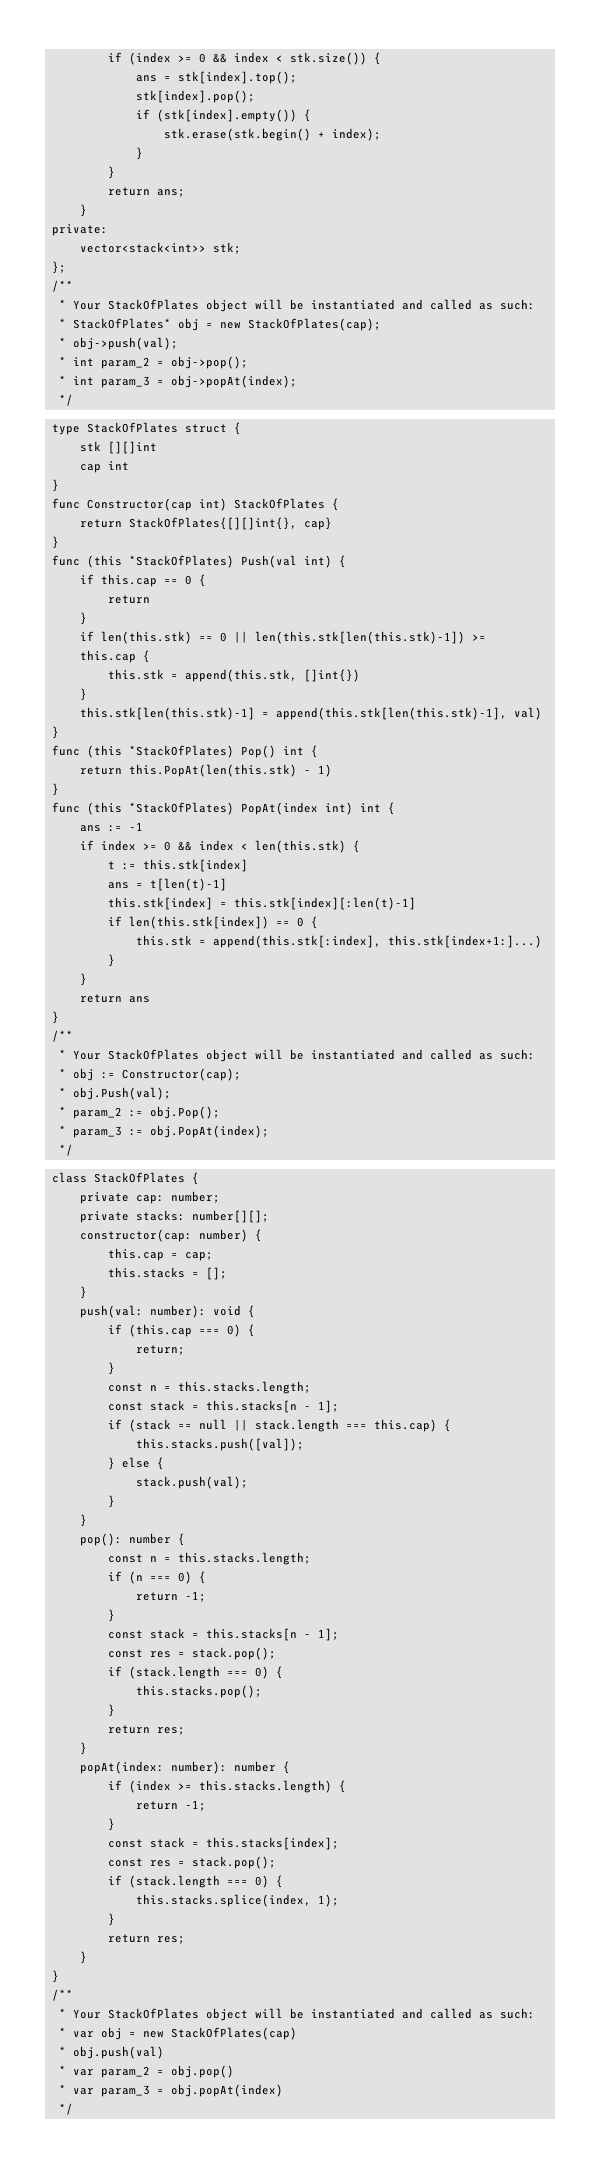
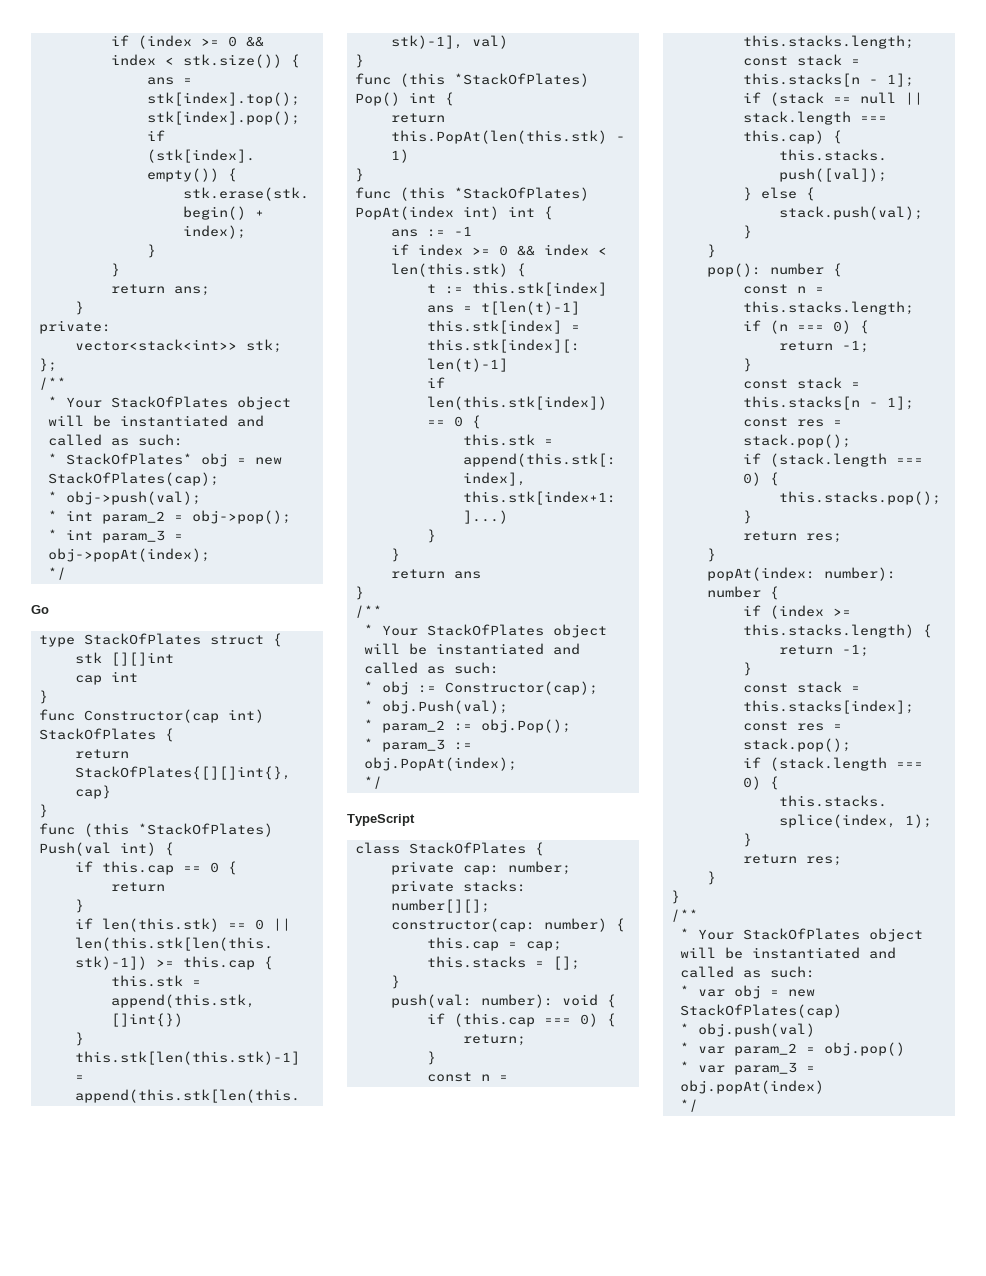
+ Go
+ TypeScript

